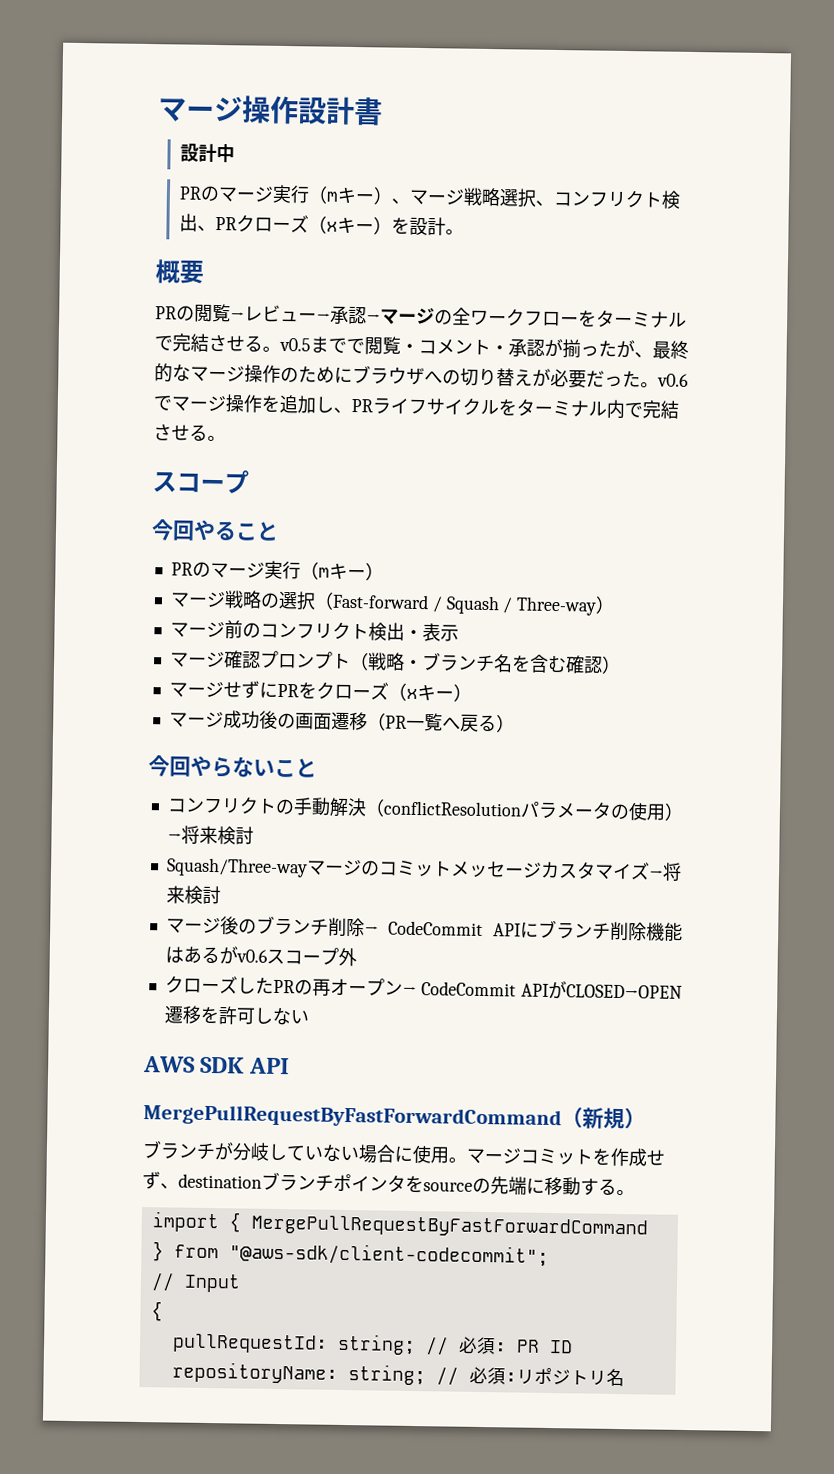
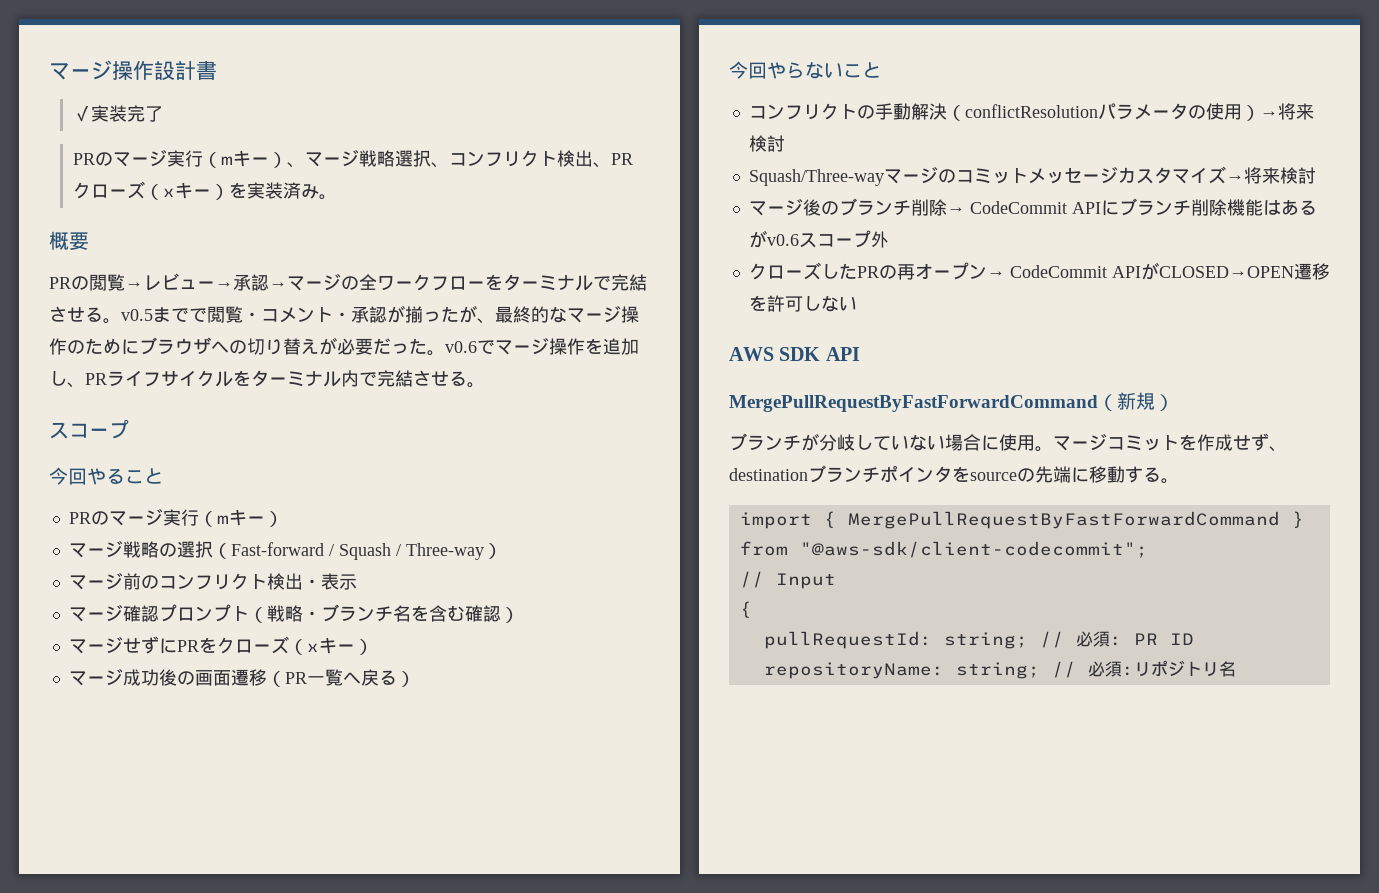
- 設計中
+ ✓実装完了
- PRのマージ実行（mキー）、マージ戦略選択、コンフリクト検出、PRクローズ（xキー）を設計。
+ PRのマージ実行（mキー）、マージ戦略選択、コンフリクト検出、PRクローズ（xキー）を実装済み。

